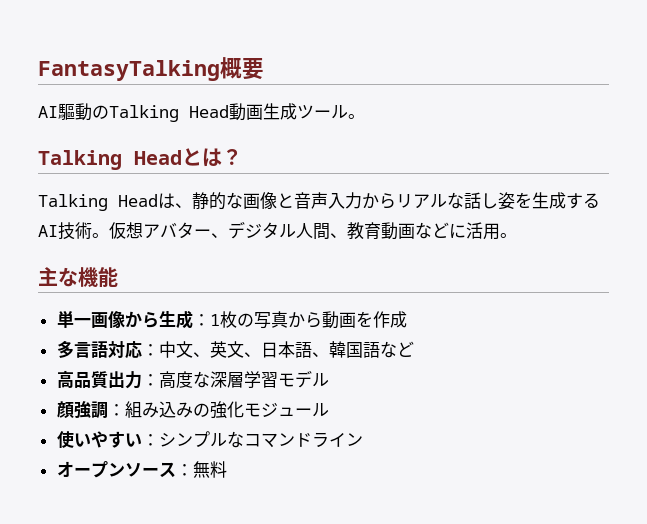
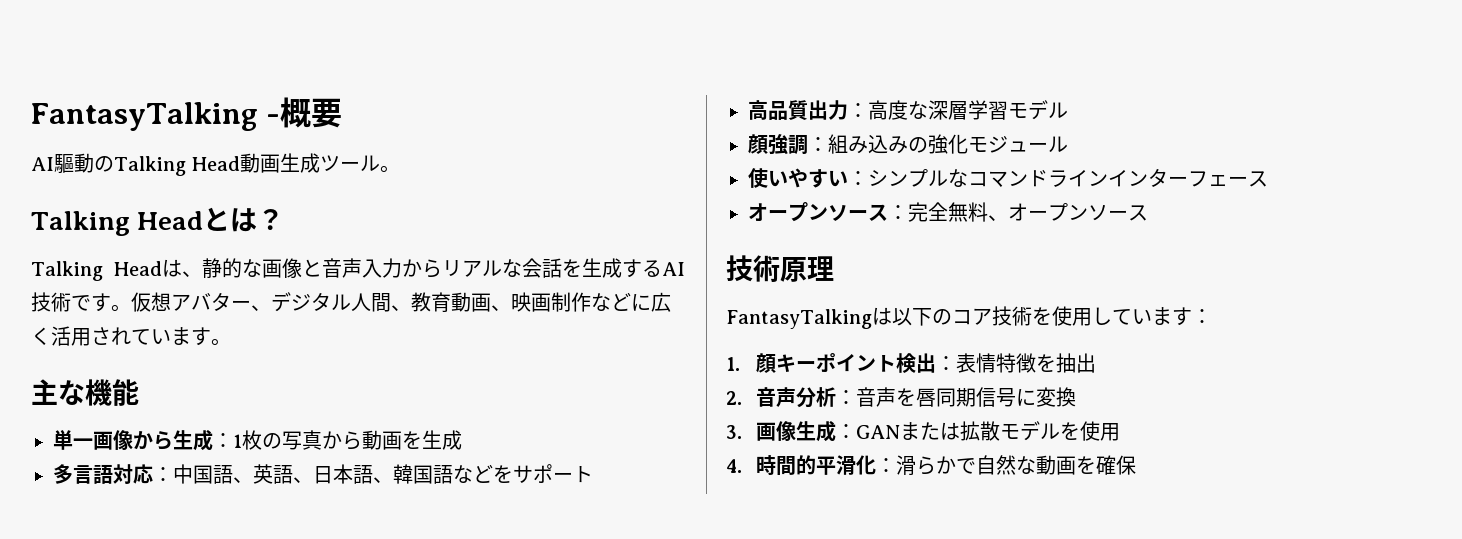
- FantasyTalking概要
+ FantasyTalking -概要
- Talking Headは、静的な画像と音声入力からリアルな話し姿を生成するAI技術。
+ Talking Headは、静的な画像と音声入力からリアルな会話を生成するAI技術です。
- 仮想アバター、デジタル人間、教育動画などに活用。
+ 仮想アバター、デジタル人間、教育動画、映画制作などに広く活用されています。
- 単一画像から生成：1枚の写真から動画を作成
+ 単一画像から生成：1枚の写真から動画を生成
- 多言語対応：中文、英文、日本語、韓国語など
+ 多言語対応：中国語、英語、日本語、韓国語などをサポート
- 使いやすい：シンプルなコマンドライン
+ 使いやすい：シンプルなコマンドラインインターフェース
- オープンソース：無料
+ オープンソース：完全無料、オープンソース
+ 技術原理
+ FantasyTalkingは以下のコア技術を使用しています：
+ 1.顔キーポイント検出：表情特徴を抽出
+ 2.音声分析：音声を唇同期信号に変換
+ 3.画像生成：GANまたは拡散モデルを使用
+ 4.時間的平滑化：滑らかで自然な動画を確保

